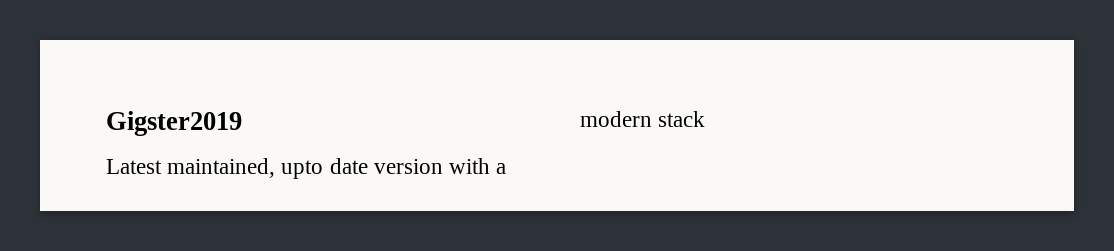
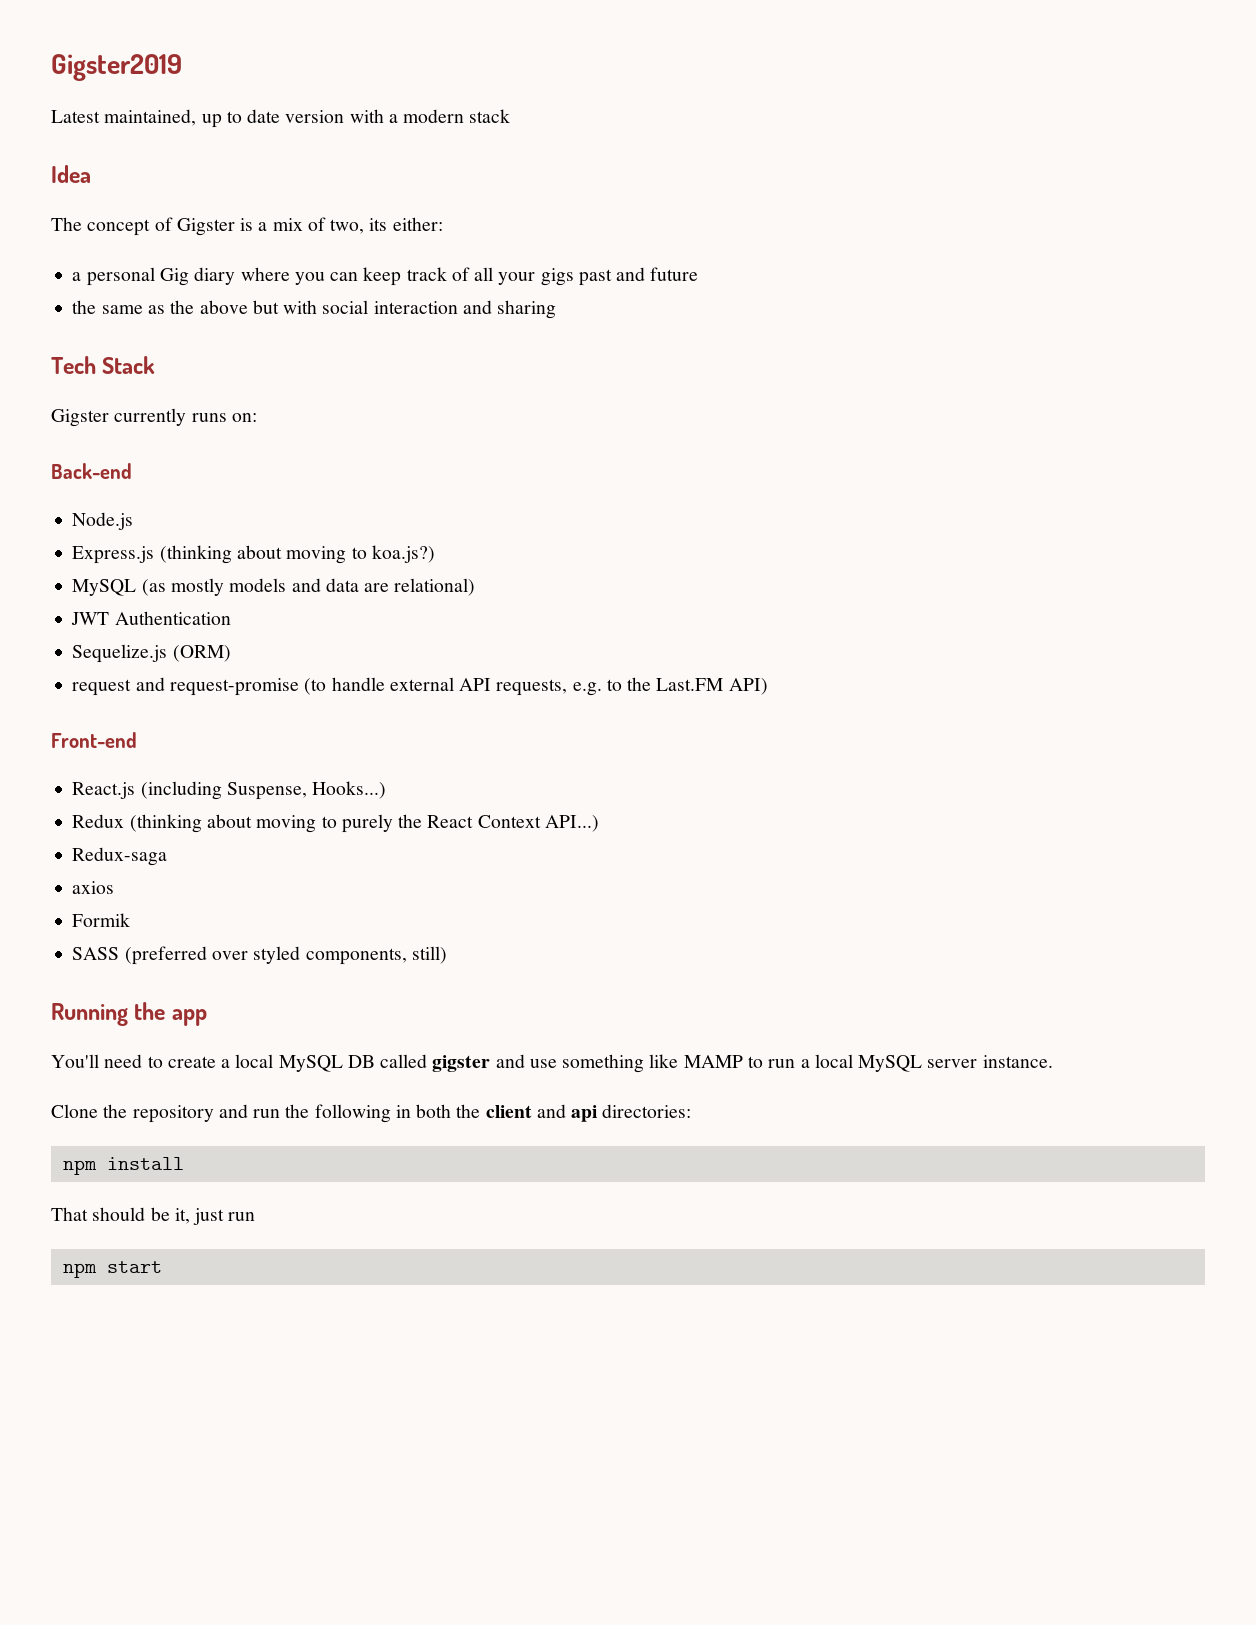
- Latest maintained, upto date version with a modern stack
+ Latest maintained, up to date version with a modern stack
+ Idea
+ The concept of Gigster is a mix of two, its either:
+ a personal Gig diary where you can keep track of all your gigs past and future
+ the same as the above but with social interaction and sharing
+ Tech Stack
+ Gigster currently runs on:
+ Back-end
+ Node.js
+ Express.js (thinking about moving to koa.js?)
+ MySQL (as mostly models and data are relational)
+ JWT Authentication
+ Sequelize.js (ORM)
+ request and request-promise (to handle external API requests, e.g. to the Last.FM API)
+ Front-end
+ React.js (including Suspense, Hooks...)
+ Redux (thinking about moving to purely the React Context API...)
+ Redux-saga
+ axios
+ Formik
+ SASS (preferred over styled components, still)
+ Running the app
+ You'll need to create a local MySQL DB called gigster and use something like MAMP to run a local MySQL server instance.
+ Clone the repository and run the following in both the client and api directories:
+ npm install
+ That should be it, just run
+ npm start

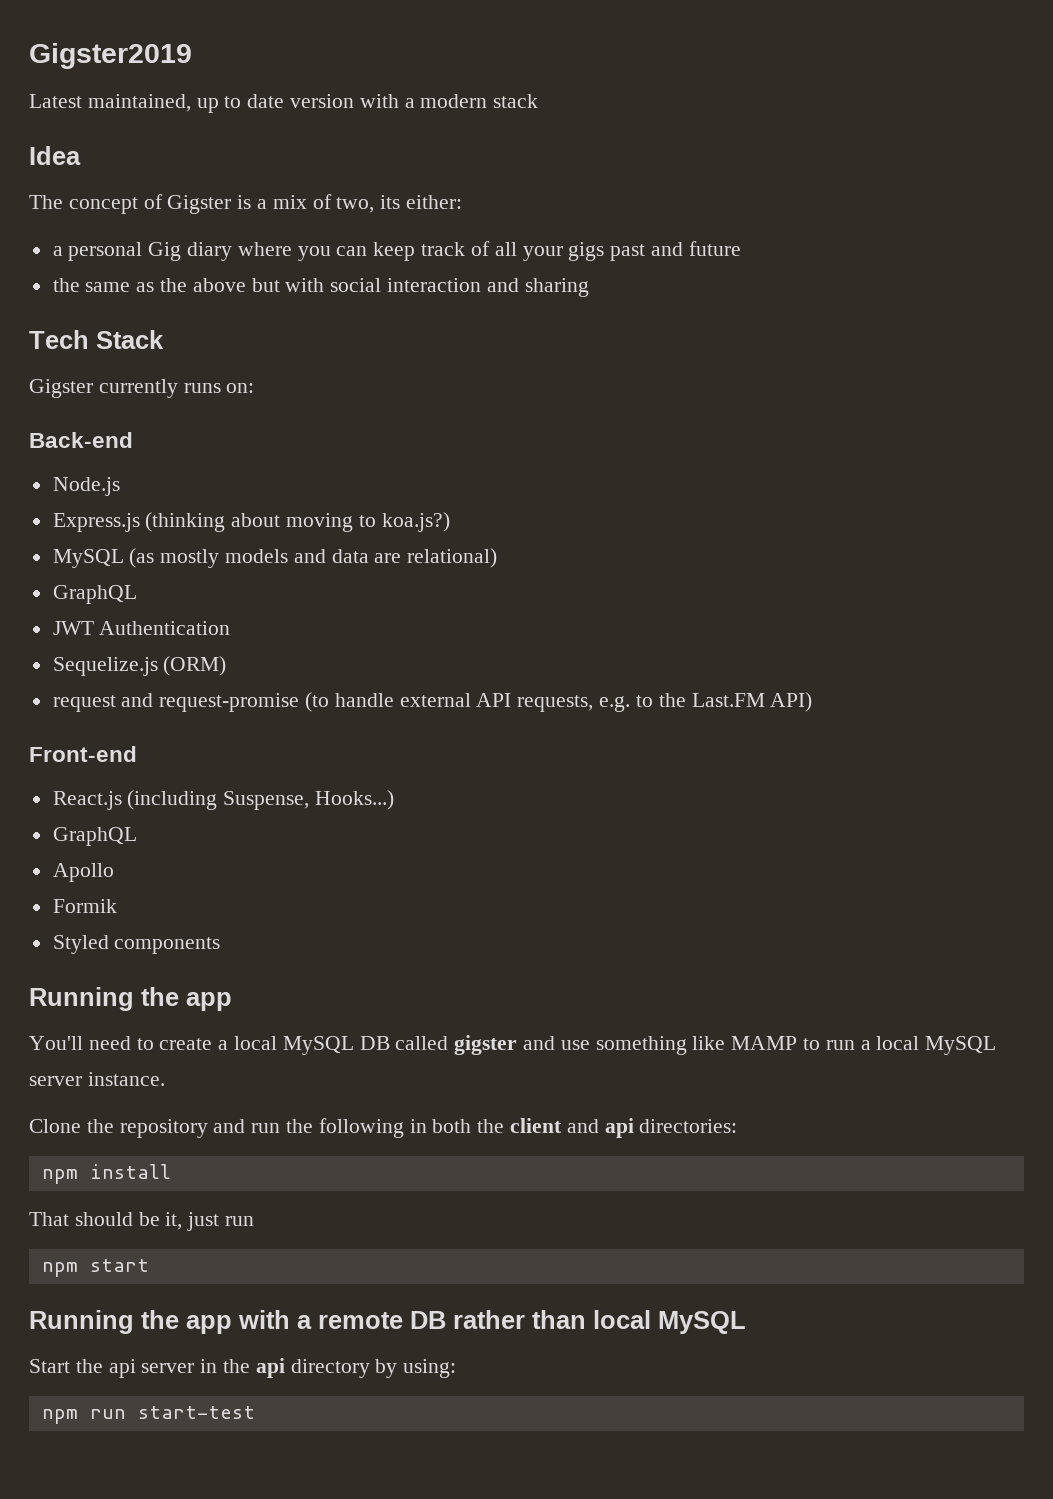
  MySQL (as mostly models and data are relational)
+ GraphQL
  React.js (including Suspense, Hooks...)
- Redux (thinking about moving to purely the React Context API...)
- Redux-saga
- axios
+ GraphQL
+ Apollo
  Formik
- SASS (preferred over styled components, still)
+ Styled components
+ Running the app with a remote DB rather than local MySQL
+ Start the api server in the api directory by using:
+ npm run start-test

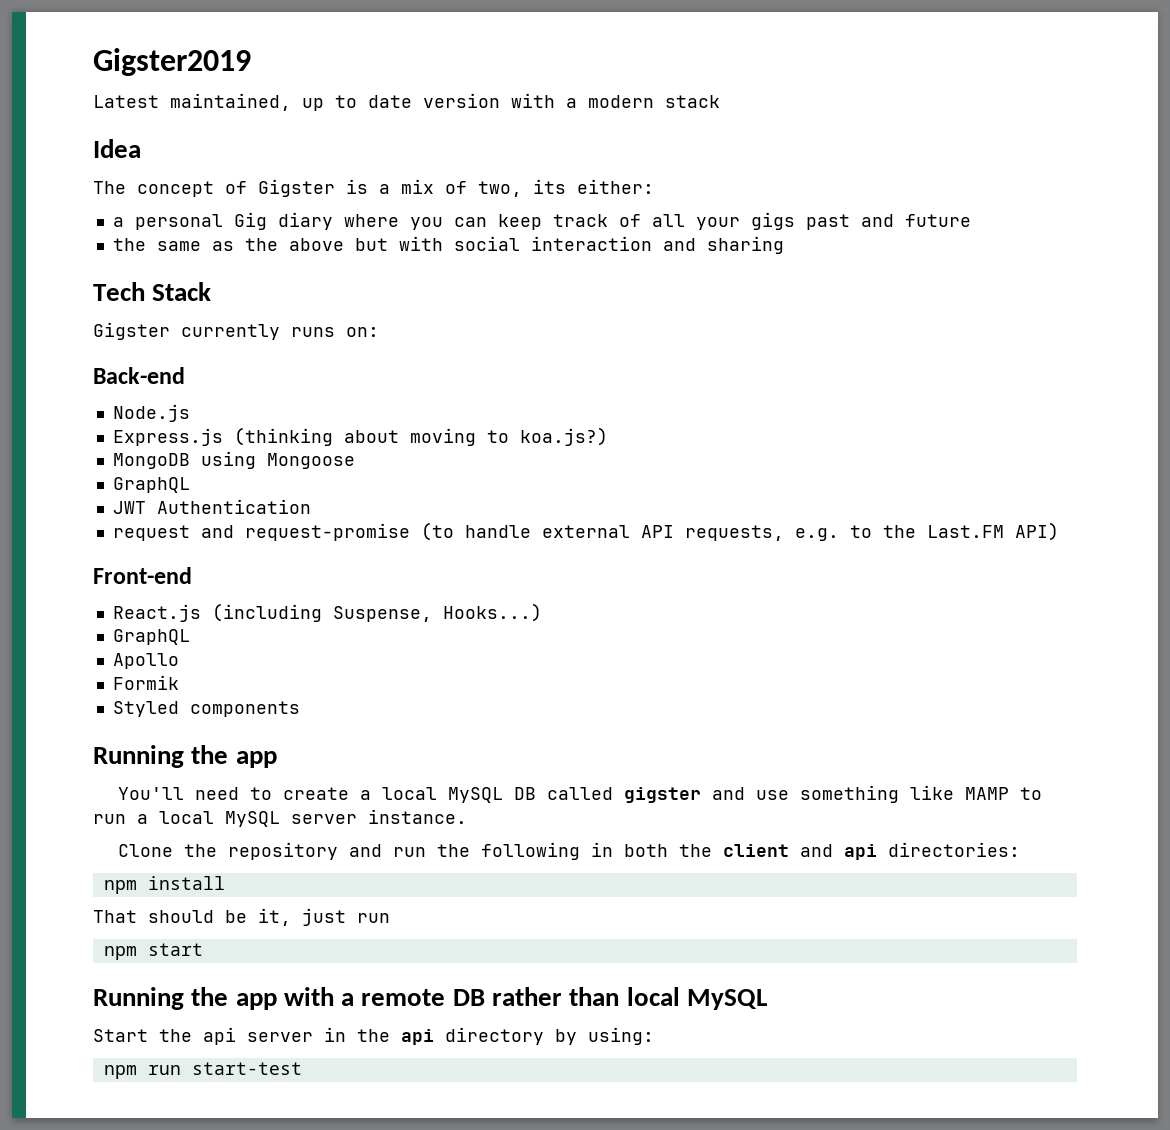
- MySQL (as mostly models and data are relational)
+ MongoDB using Mongoose
- Sequelize.js (ORM)

